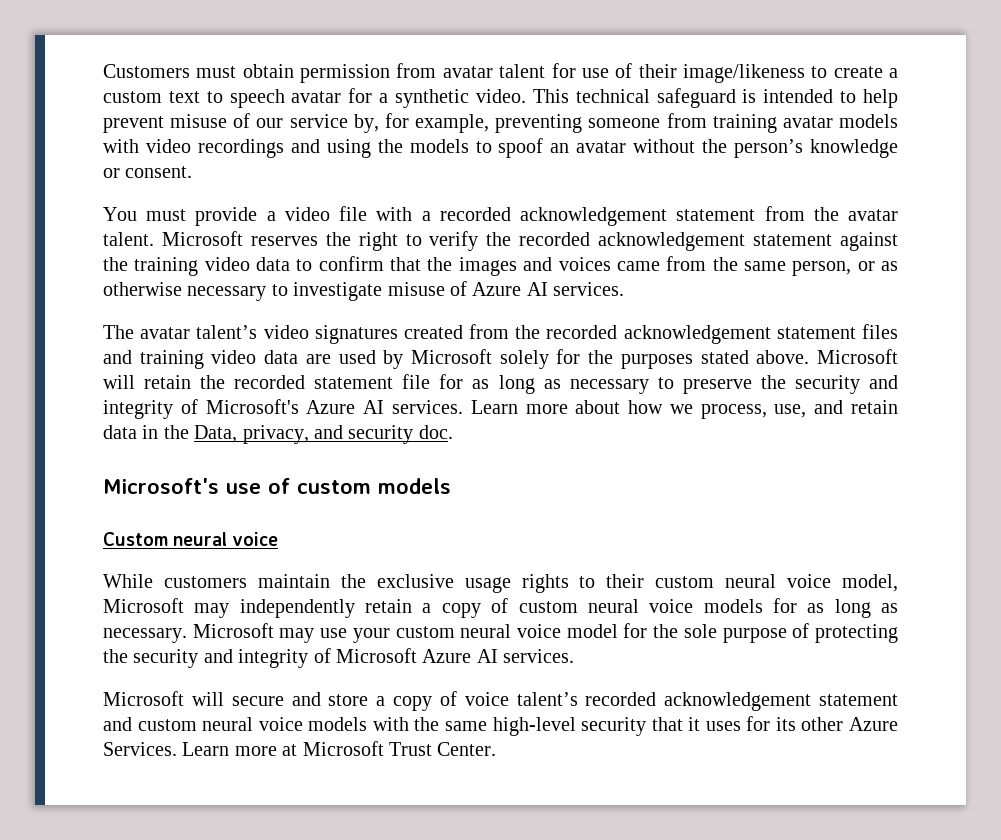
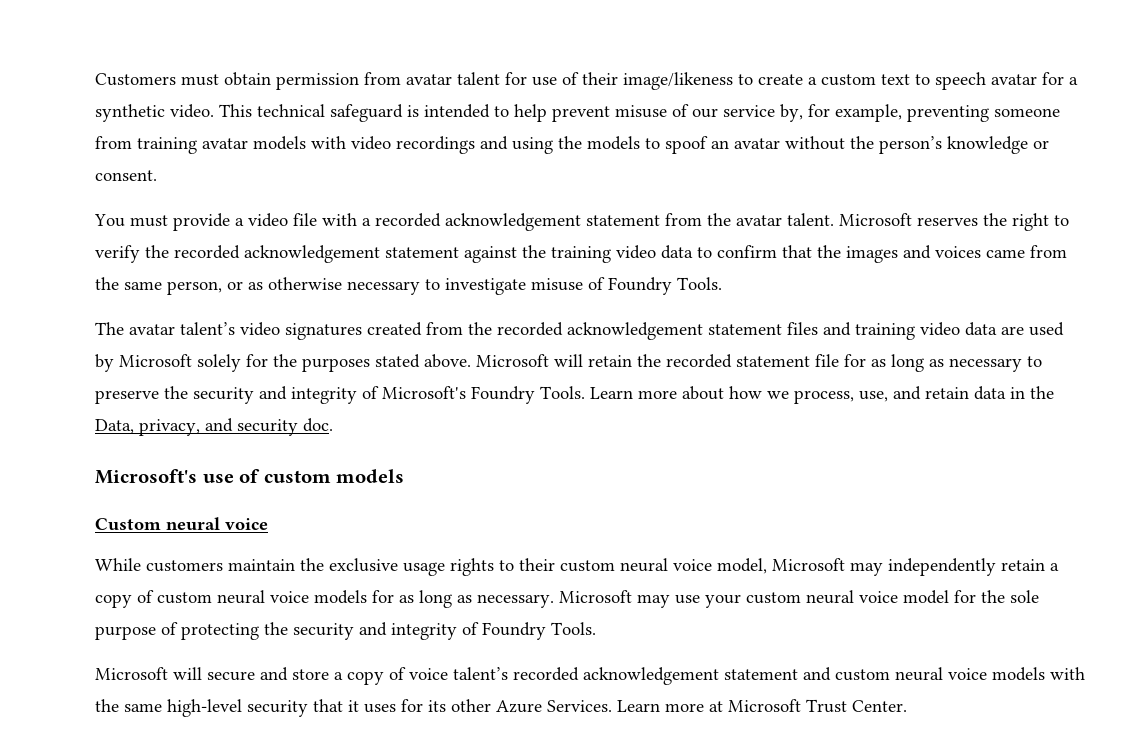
- Microsoft reserves the right to verify the recorded acknowledgement statement against the training video data to confirm that the images and voices came from the same person, or as otherwise necessary to investigate misuse of Azure AI services.
+ Microsoft reserves the right to verify the recorded acknowledgement statement against the training video data to confirm that the images and voices came from the same person, or as otherwise necessary to investigate misuse of Foundry Tools.
- Microsoft will retain the recorded statement file for as long as necessary to preserve the security and integrity of Microsoft's Azure AI services.
+ Microsoft will retain the recorded statement file for as long as necessary to preserve the security and integrity of Microsoft's Foundry Tools.
- Microsoft may use your custom neural voice model for the sole purpose of protecting the security and integrity of Microsoft Azure AI services.
+ Microsoft may use your custom neural voice model for the sole purpose of protecting the security and integrity of Foundry Tools.

